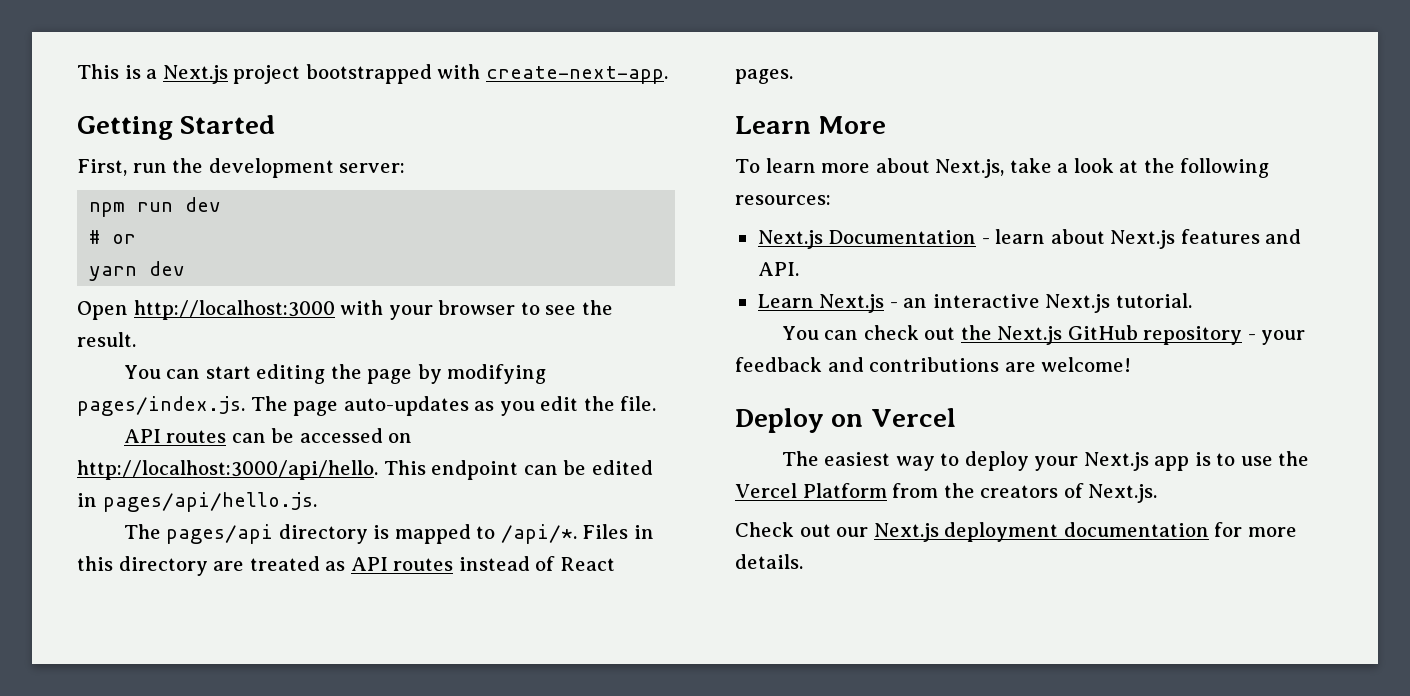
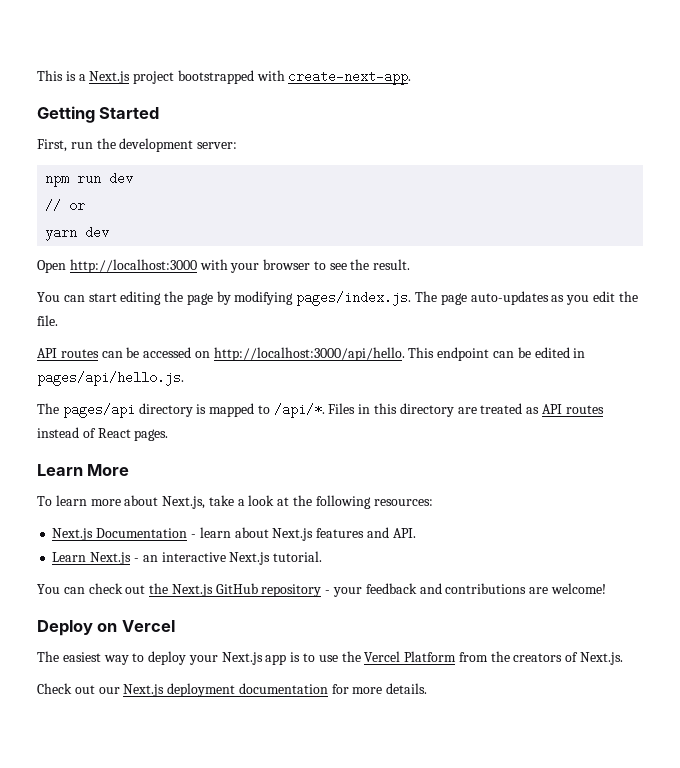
- # or
+ // or

